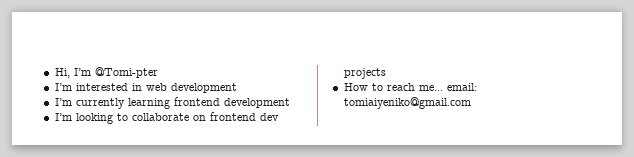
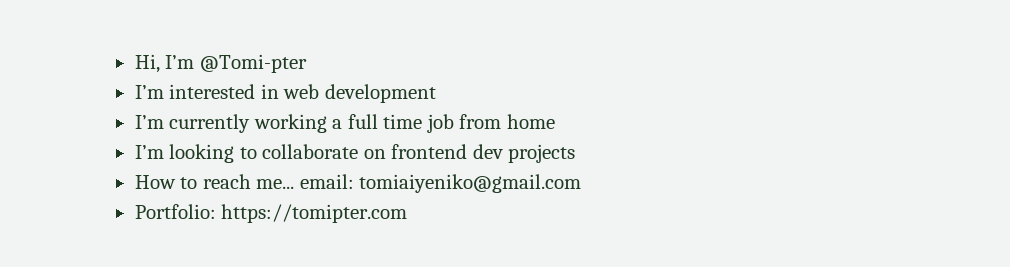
- I’m currently learning frontend development
+ I’m currently working a full time job from home
+ Portfolio: https://tomipter.com

